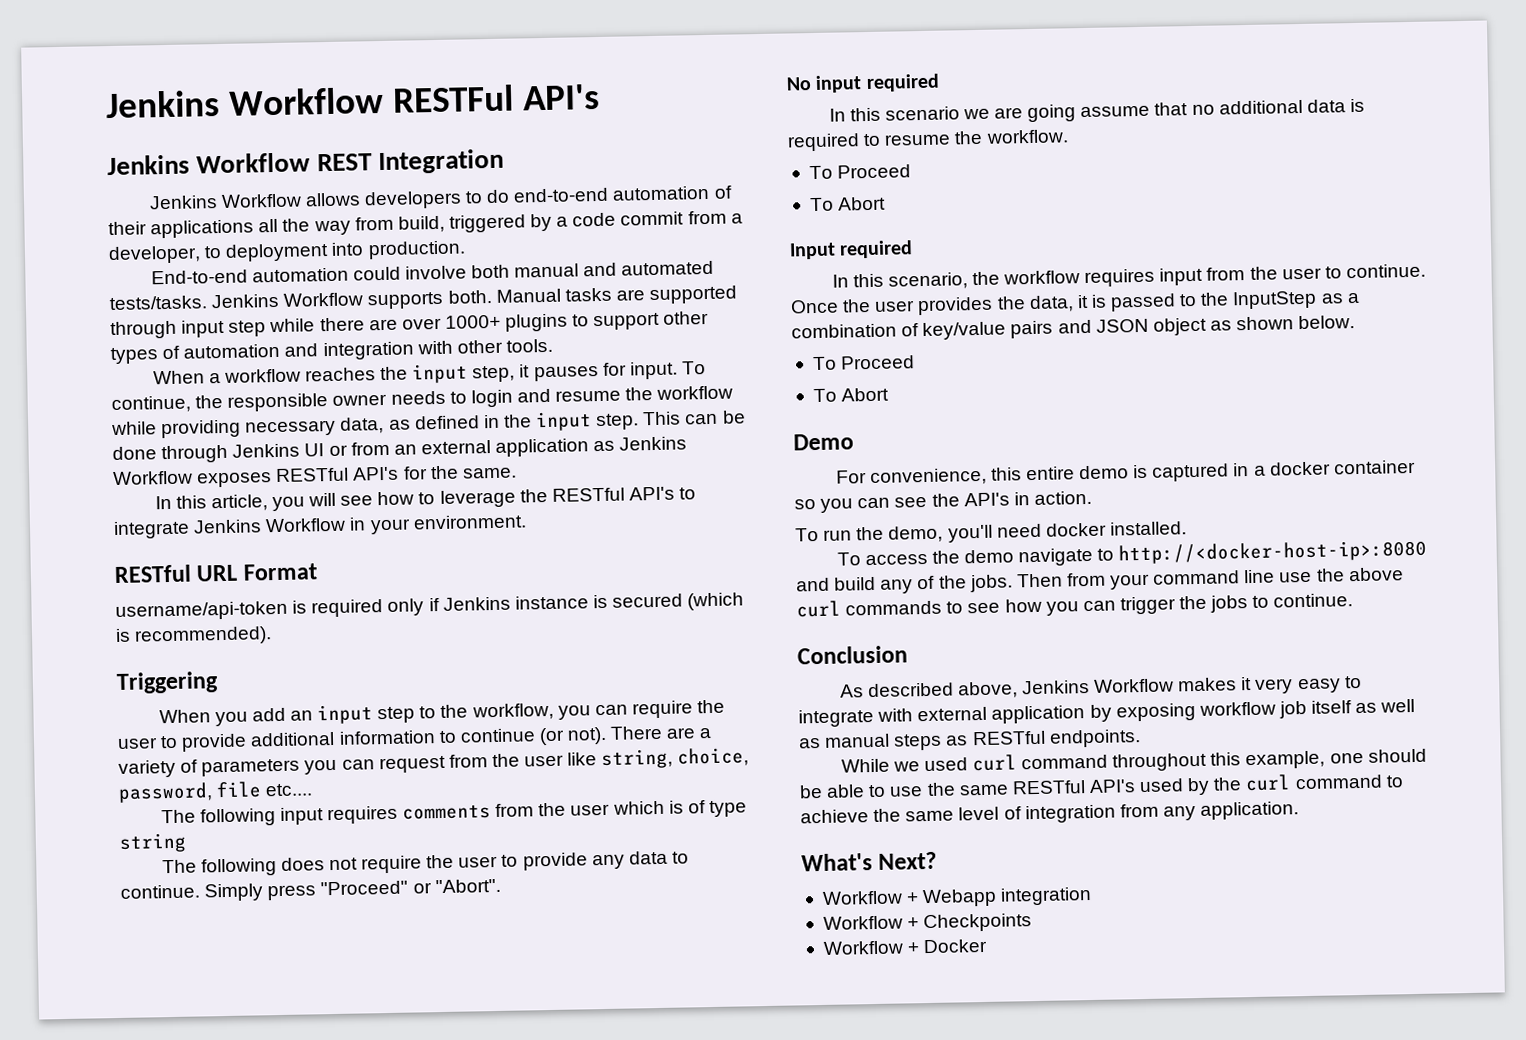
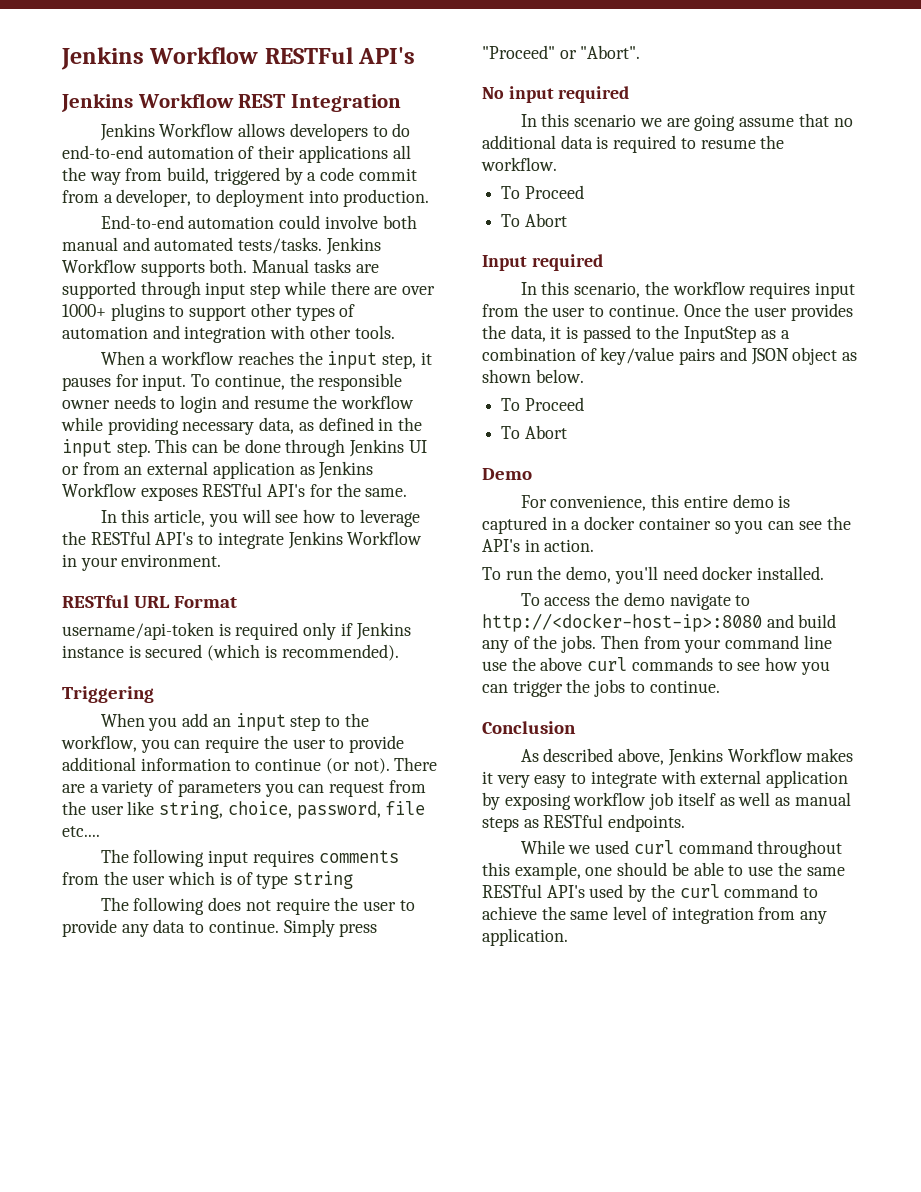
- What's Next?
- Workflow + Webapp integration
- Workflow + Checkpoints
- Workflow + Docker

